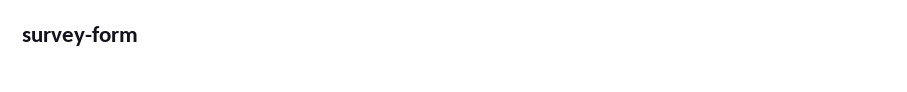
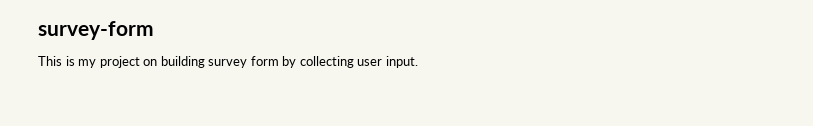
+ This is my project on building survey form by collecting user input.

